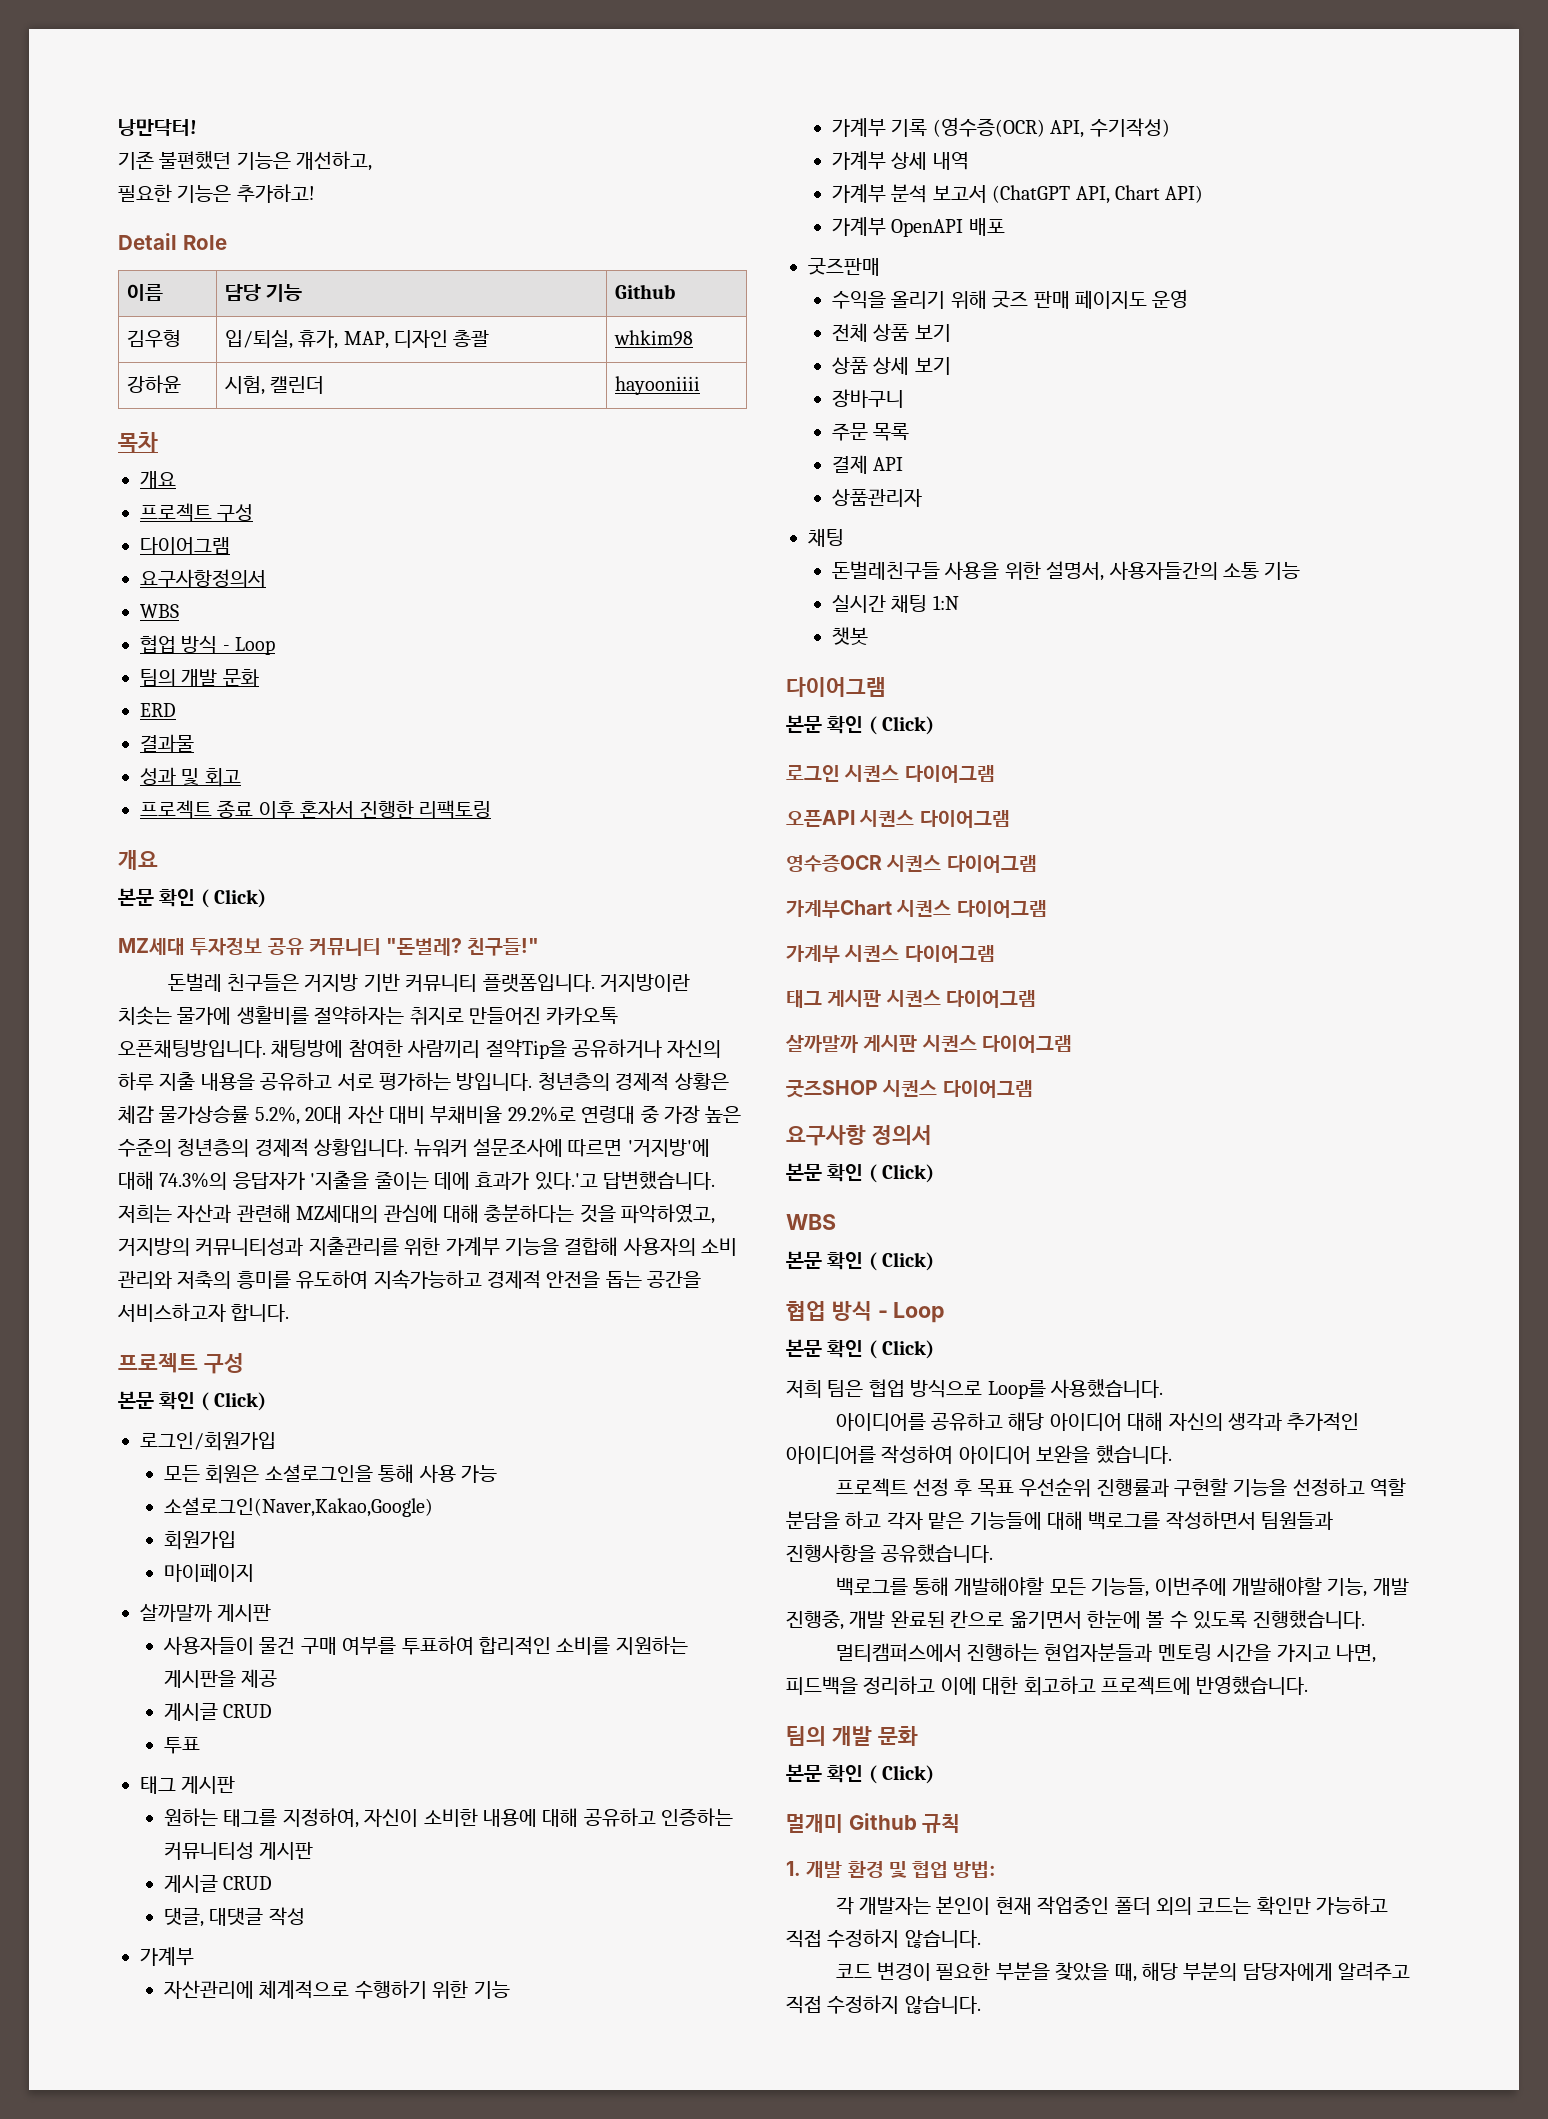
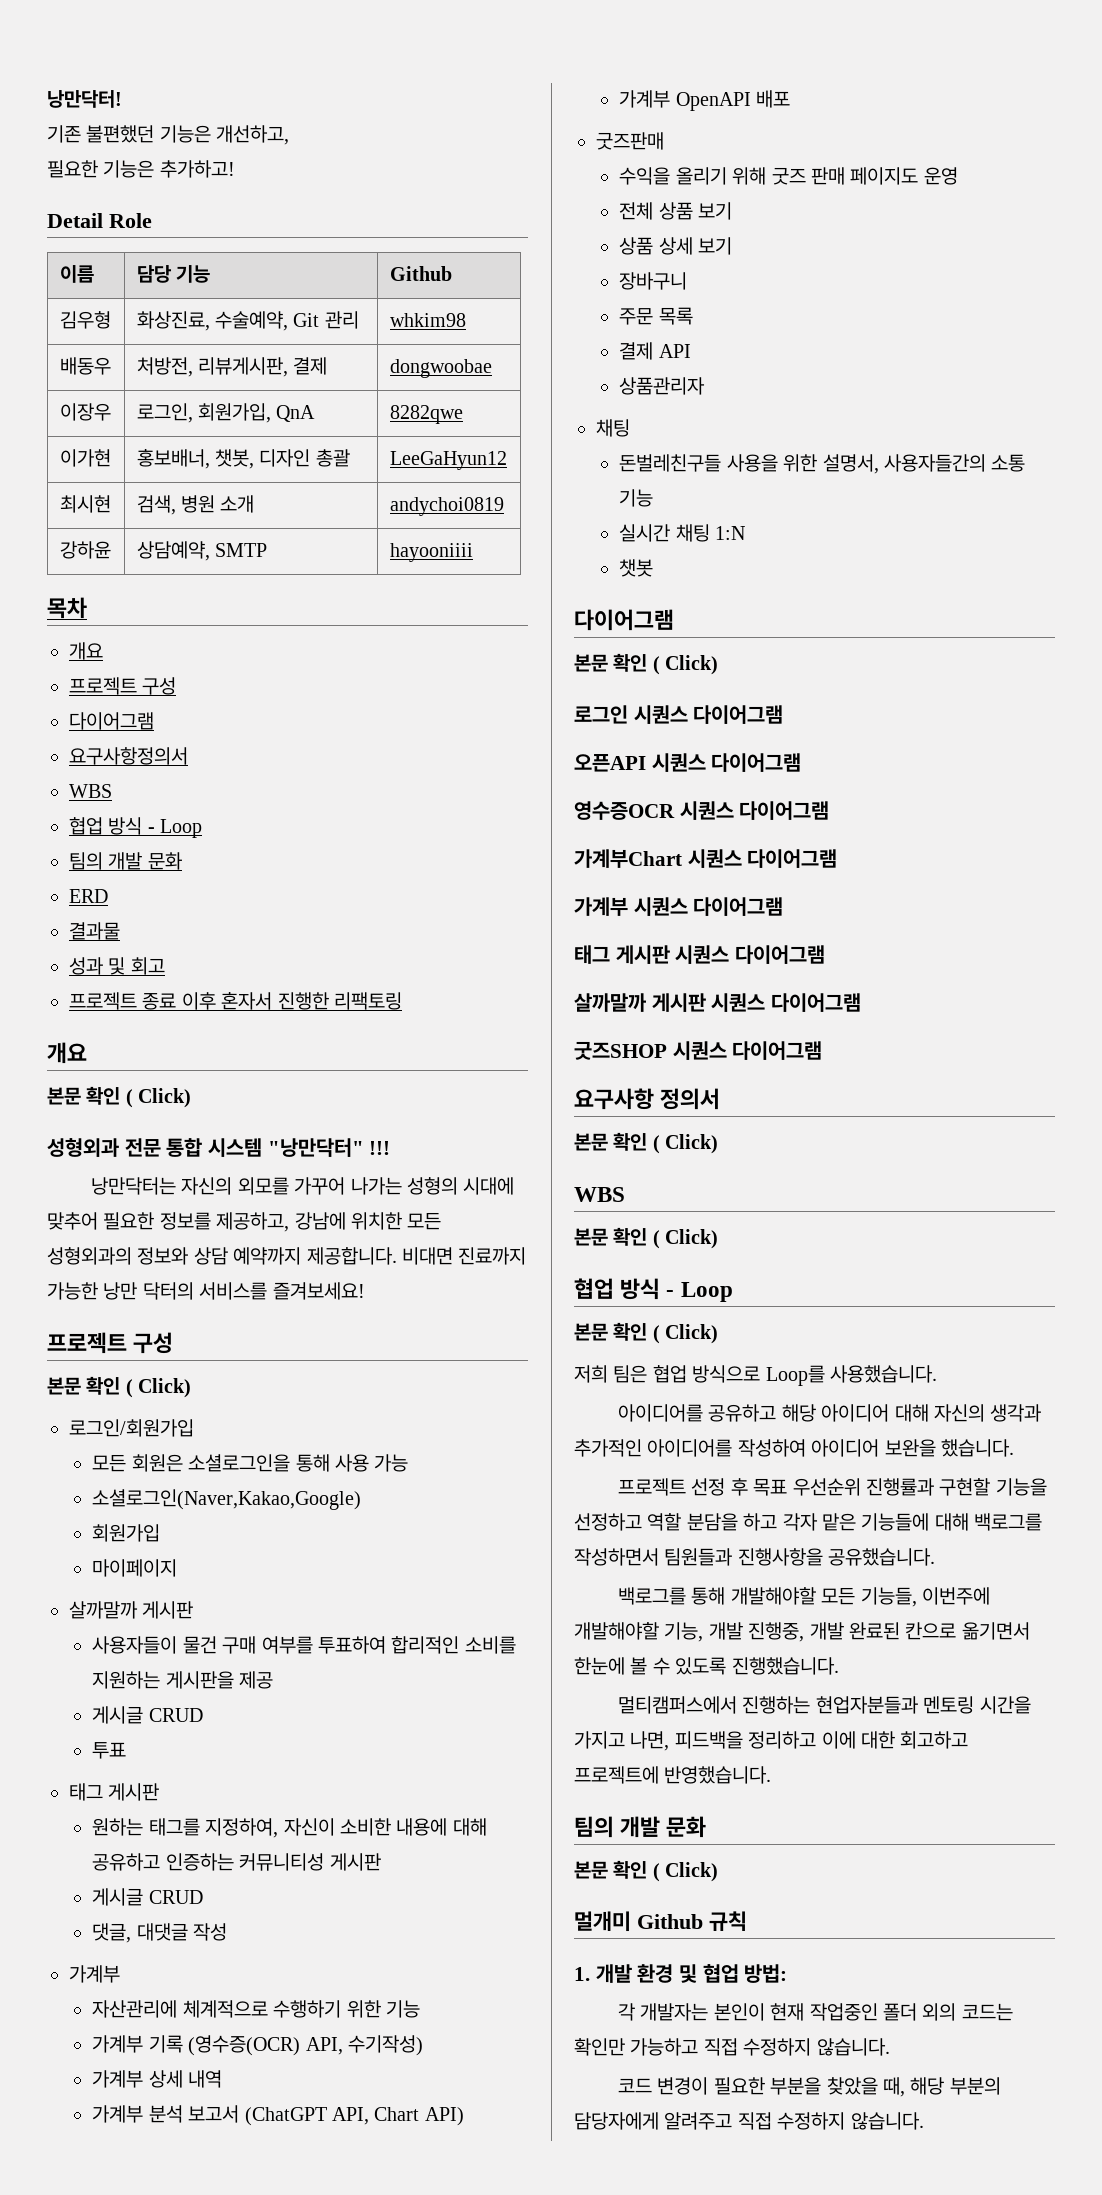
- 김우형 | 입/퇴실, 휴가, MAP, 디자인 총괄 | whkim98
+ 김우형 | 화상진료, 수술예약, Git 관리 | whkim98
+ 배동우 | 처방전, 리뷰게시판, 결제 | dongwoobae
+ 이장우 | 로그인, 회원가입, QnA | 8282qwe
+ 이가현 | 홍보배너, 챗봇, 디자인 총괄 | LeeGaHyun12
+ 최시현 | 검색, 병원 소개 | andychoi0819
- 강하윤 | 시험, 캘린더 | hayooniiii
+ 강하윤 | 상담예약, SMTP | hayooniiii
- MZ세대 투자정보 공유 커뮤니티 "돈벌레? 친구들!"
- 돈벌레 친구들은 거지방 기반 커뮤니티 플랫폼입니다. 거지방이란 치솟는 물가에 생활비를 절약하자는 취지로 만들어진 카카오톡 오픈채팅방입니다. 채팅방에 참여한 사람끼리 절약Tip을 공유하거나 자신의 하루 지출 내용을 공유하고 서로 평가하는 방입니다. 청년층의 경제적 상황은 체감 물가상승률 5.2%, 20대 자산 대비 부채비율 29.2%로 연령대 중 가장 높은 수준의 청년층의 경제적 상황입니다. 뉴워커 설문조사에 따르면 '거지방'에 대해 74.3%의 응답자가 '지출을 줄이는 데에 효과가 있다.'고 답변했습니다. 저희는 자산과 관련해 MZ세대의 관심에 대해 충분하다는 것을 파악하였고, 거지방의 커뮤니티성과 지출관리를 위한 가계부 기능을 결합해 사용자의 소비 관리와 저축의 흥미를 유도하여 지속가능하고 경제적 안전을 돕는 공간을 서비스하고자 합니다.
+ 성형외과 전문 통합 시스템 "낭만닥터" !!!
+ 낭만닥터는 자신의 외모를 가꾸어 나가는 성형의 시대에 맞추어 필요한 정보를 제공하고, 강남에 위치한 모든 성형외과의 정보와 상담 예약까지 제공합니다. 비대면 진료까지 가능한 낭만 닥터의 서비스를 즐겨보세요!

